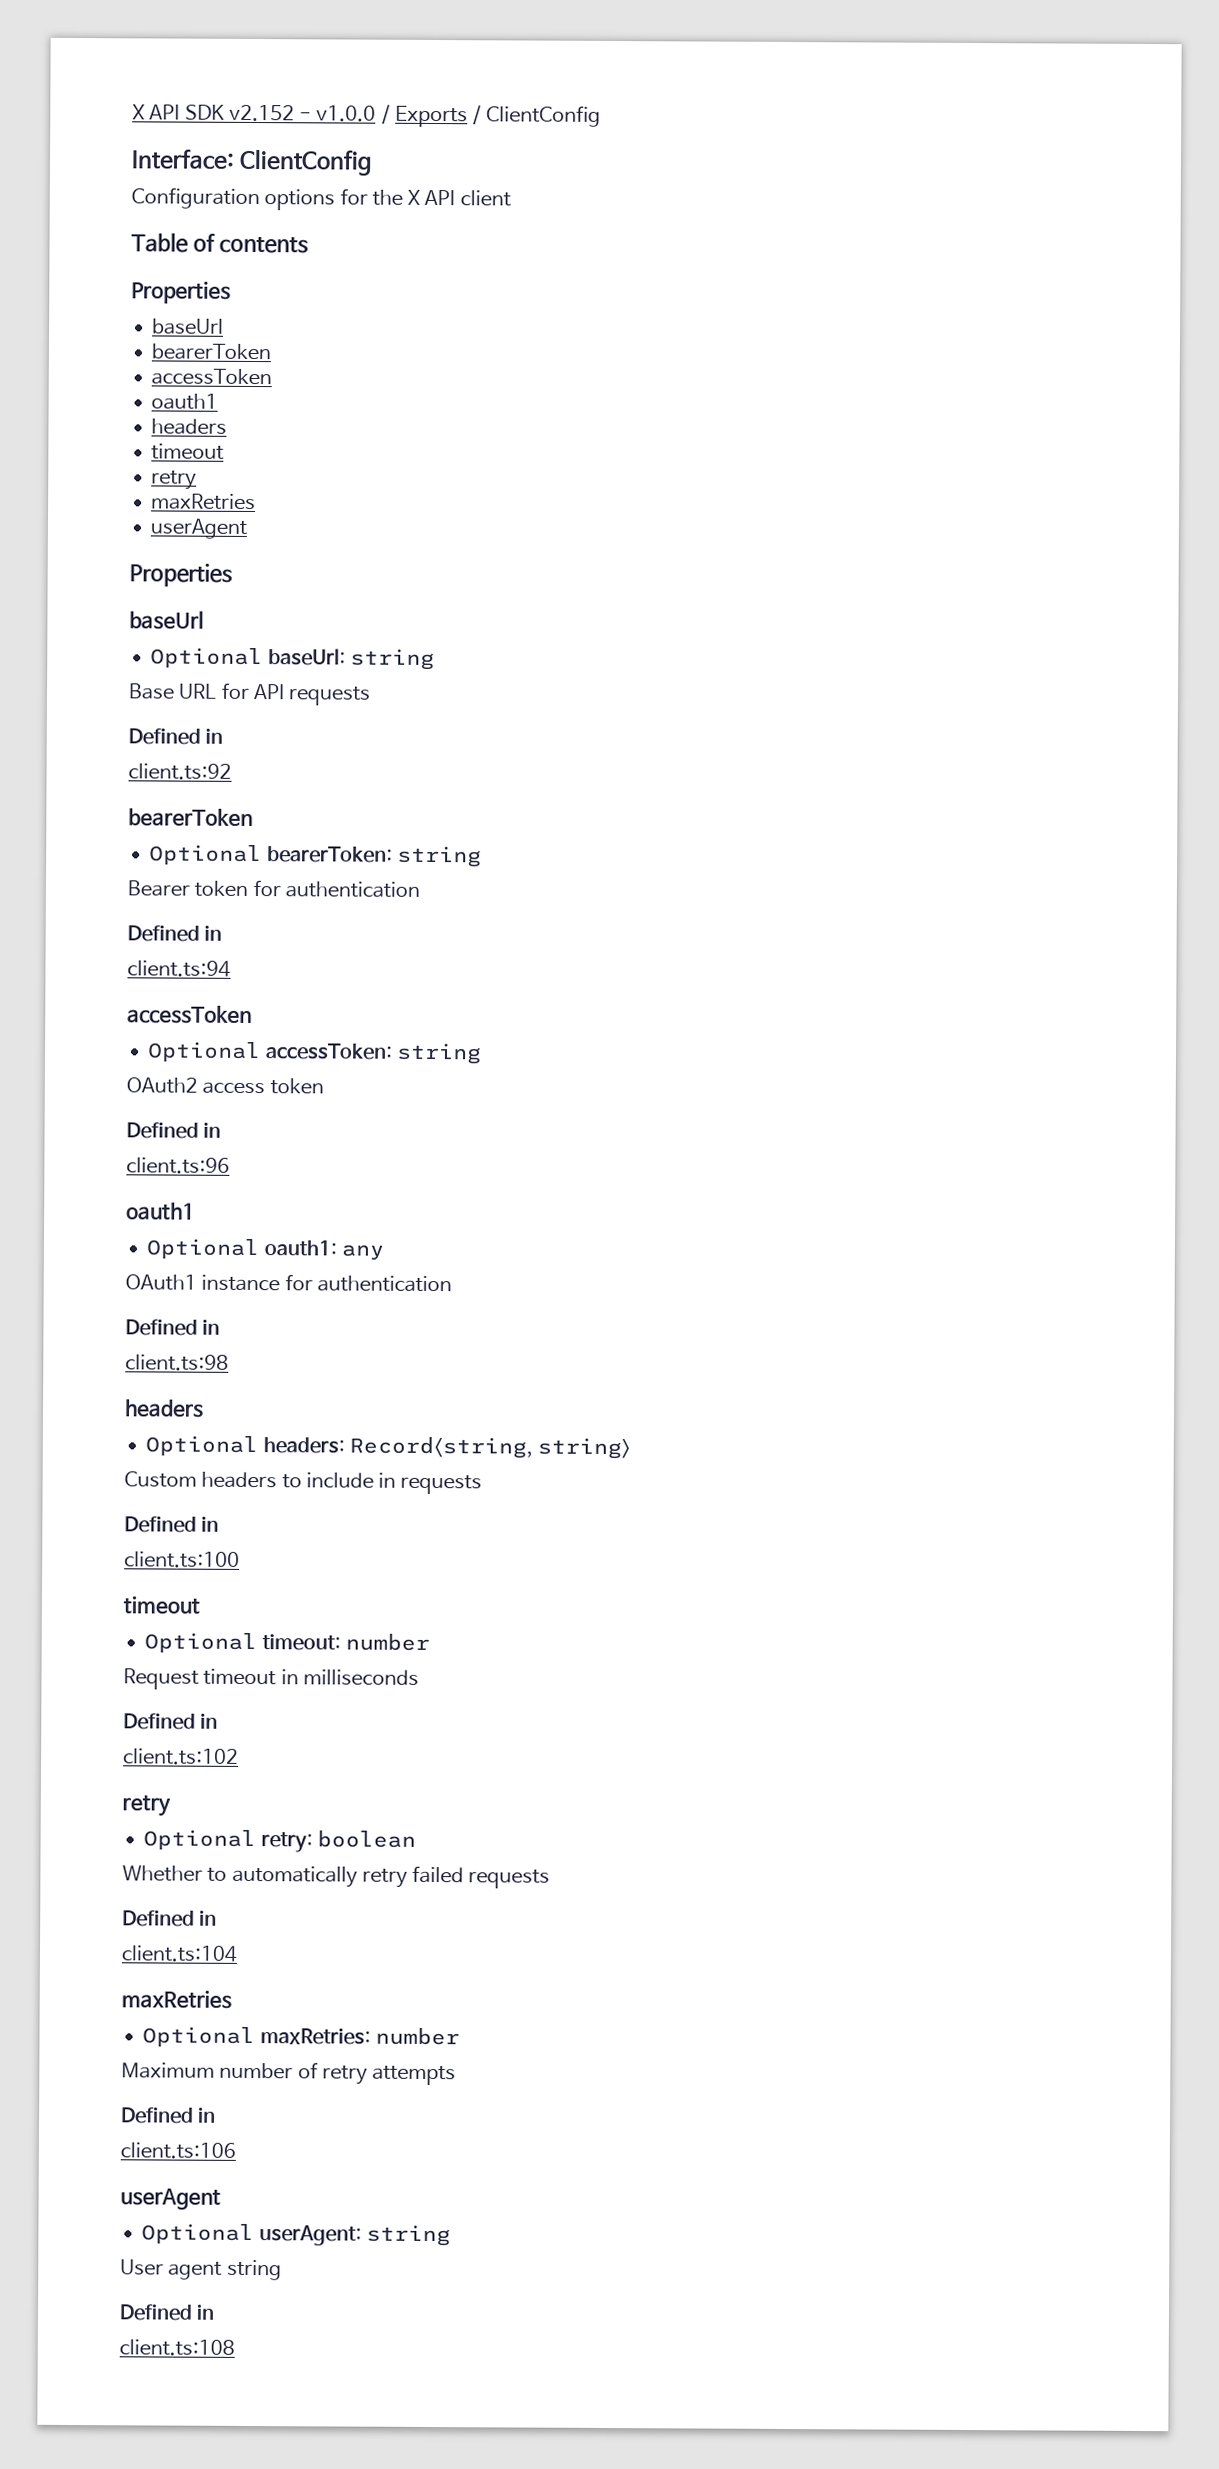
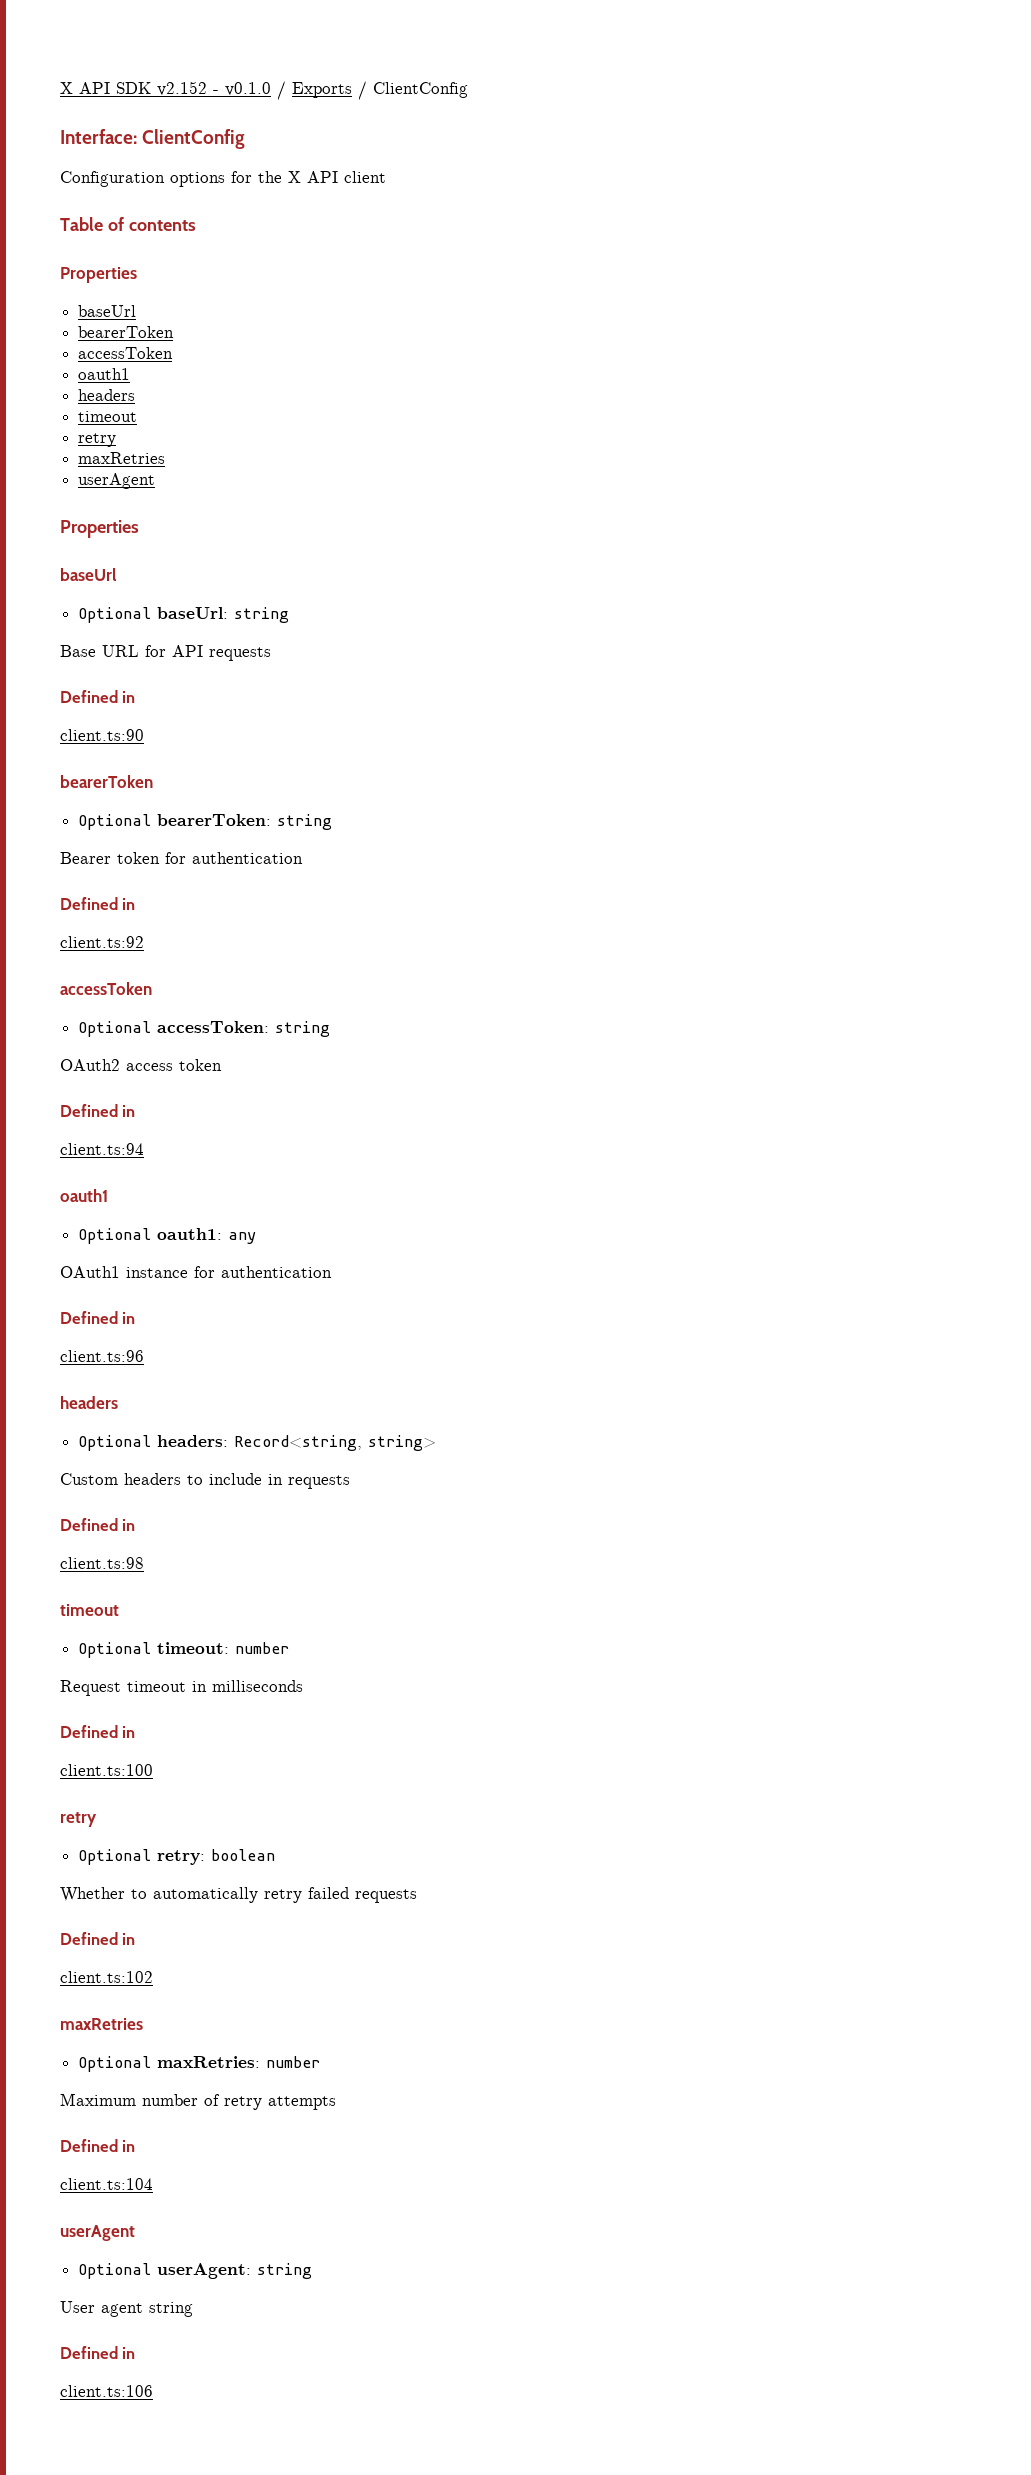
- X API SDK v2.152 - v1.0.0 / Exports / ClientConfig
+ X API SDK v2.152 - v0.1.0 / Exports / ClientConfig
- client.ts:92
+ client.ts:90
- client.ts:94
+ client.ts:92
- client.ts:96
+ client.ts:94
- client.ts:98
+ client.ts:96
- client.ts:100
+ client.ts:98
- client.ts:102
+ client.ts:100
- client.ts:104
+ client.ts:102
- client.ts:106
+ client.ts:104
- client.ts:108
+ client.ts:106

